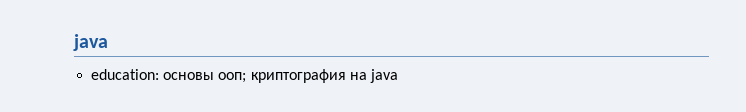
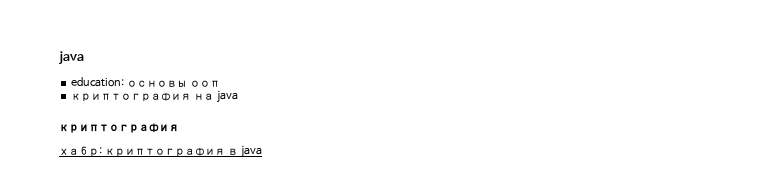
- education: основы ооп; криптография на java
+ education: основы ооп
+ криптография на java
+ криптография
+ хабр: криптография в java

